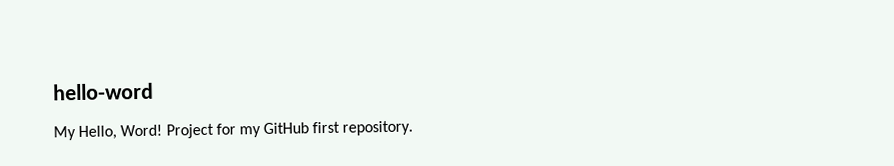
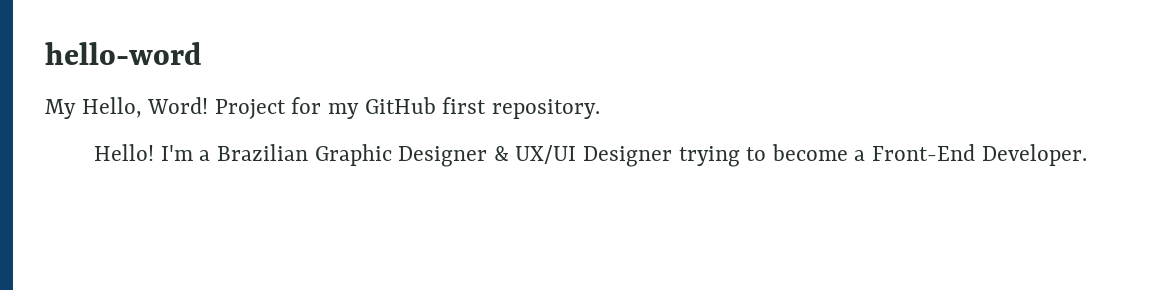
+ Hello! I'm a Brazilian Graphic Designer & UX/UI Designer trying to become a Front-End Developer.

